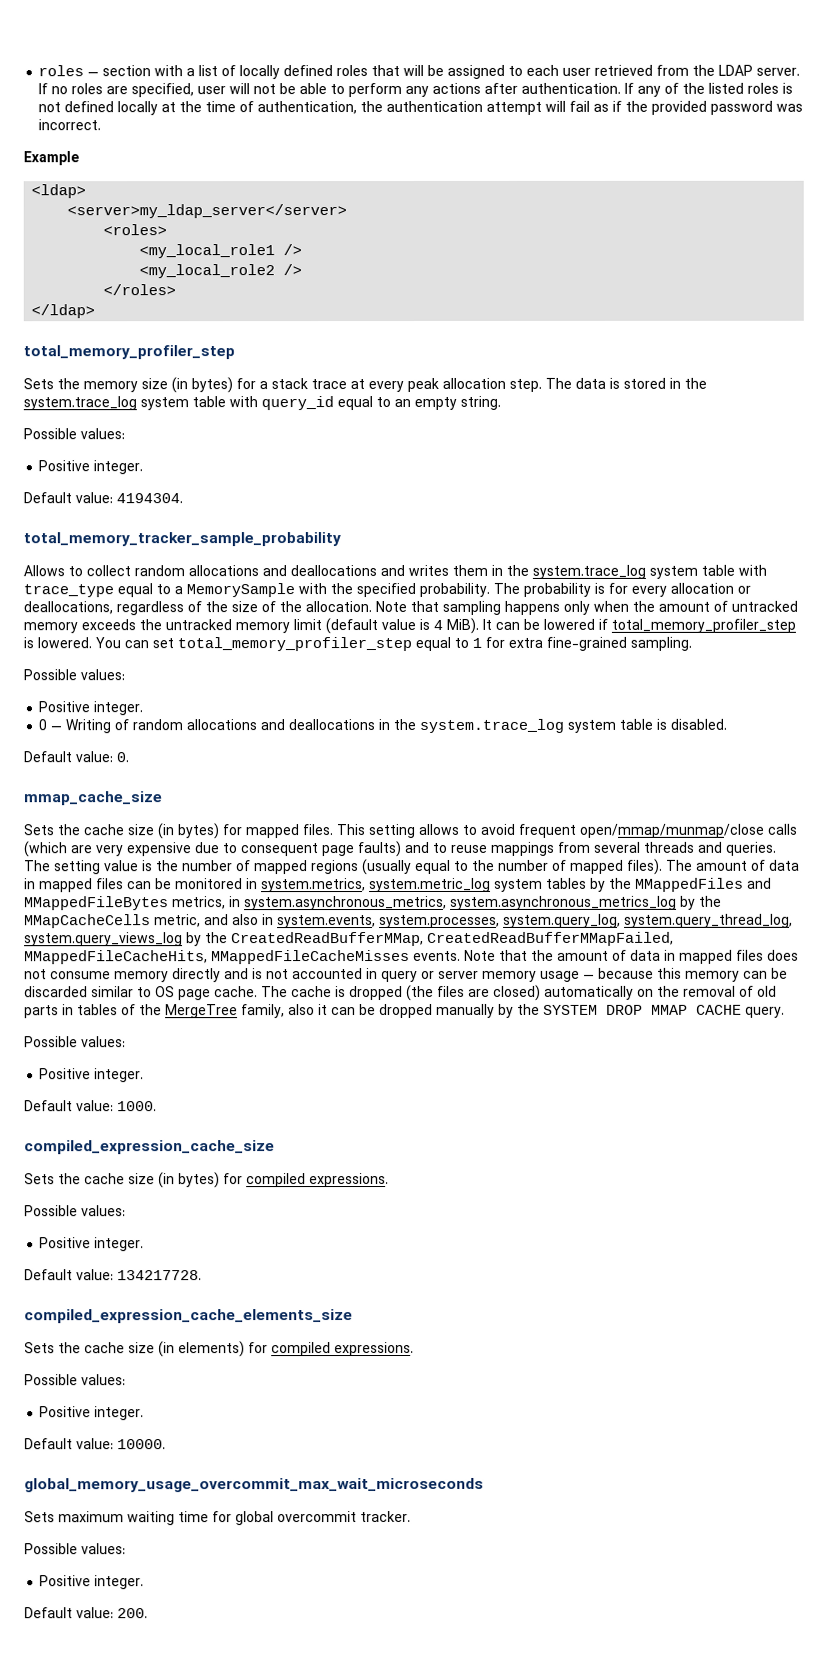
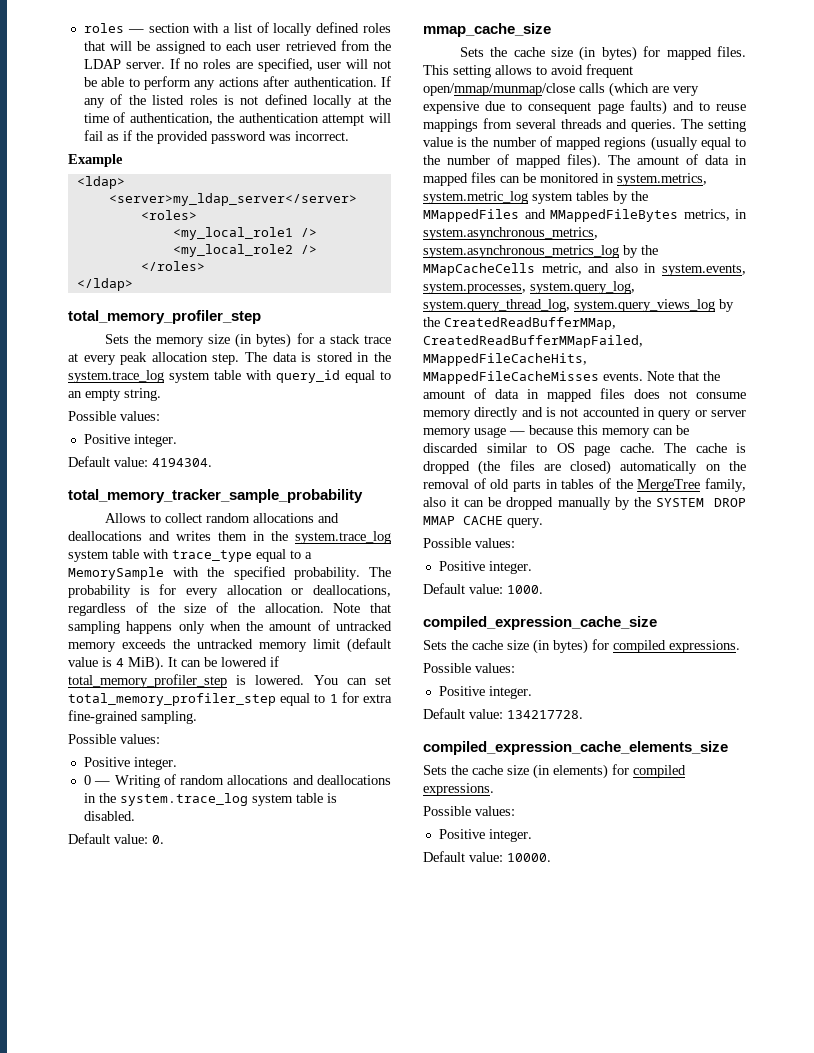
- global_memory_usage_overcommit_max_wait_microseconds
- Sets maximum waiting time for global overcommit tracker.
- Possible values:
- Positive integer.
- Default value: 200.

